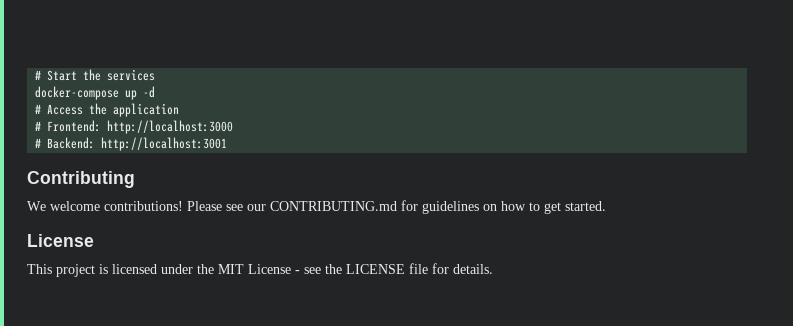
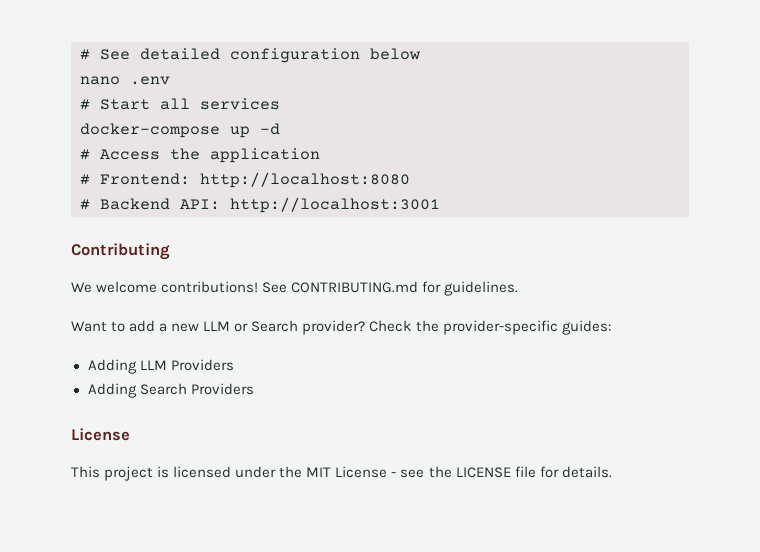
- # Start the services
+ # See detailed configuration below
+ nano .env
+ # Start all services
- # Frontend: http://localhost:3000
- # Backend: http://localhost:3001
+ # Frontend: http://localhost:8080
+ # Backend API: http://localhost:3001
- Please see our CONTRIBUTING.md for guidelines on how to get started.
+ See CONTRIBUTING.md for guidelines.
+ Want to add a new LLM or Search provider? Check the provider-specific guides:
+ Adding LLM Providers
+ Adding Search Providers

